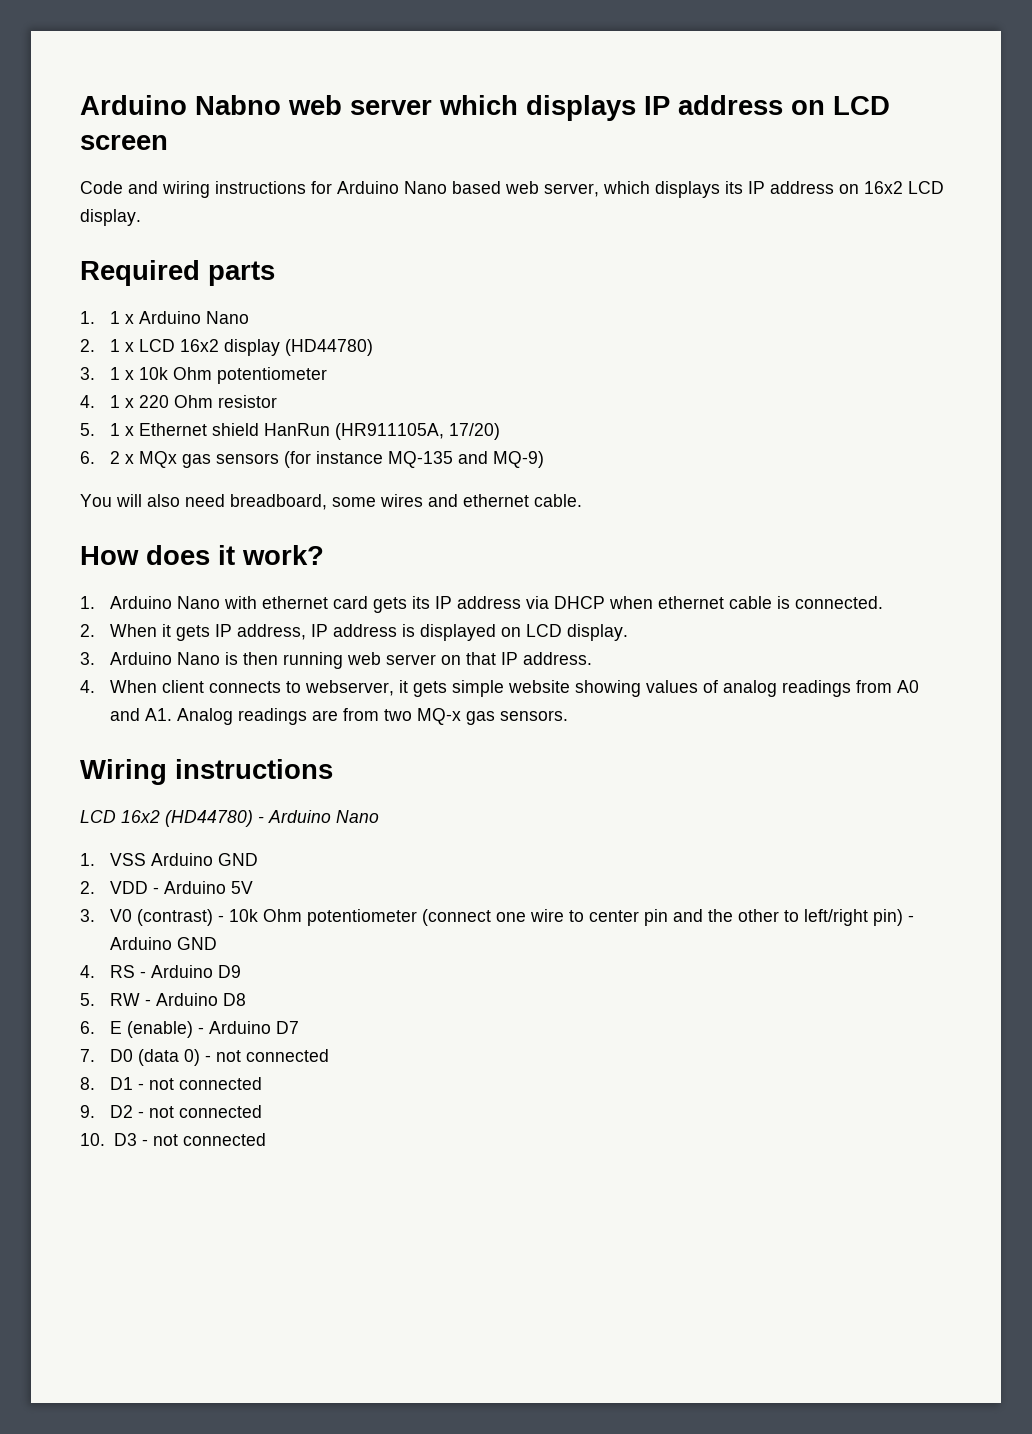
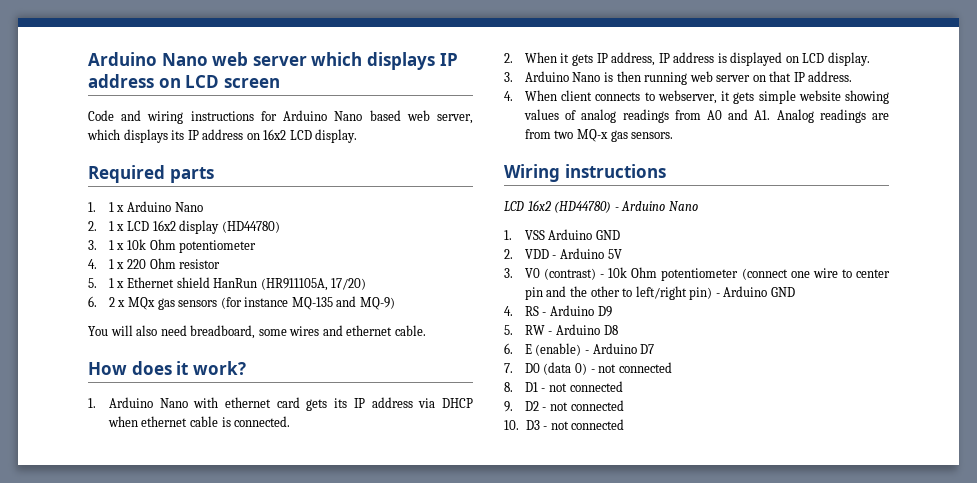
- Arduino Nabno web server which displays IP address on LCD screen
+ Arduino Nano web server which displays IP address on LCD screen

